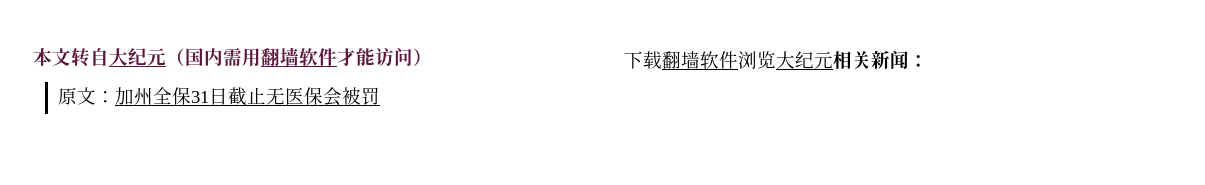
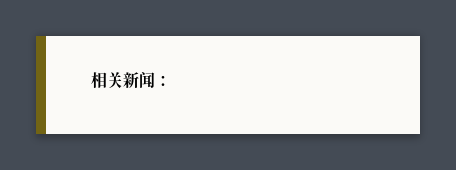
- 本文转自大纪元（国内需用翻墙软件才能访问）
- 原文：加州全保31日截止无医保会被罚
- 下载翻墙软件浏览大纪元相关新闻：
+ 相关新闻：

